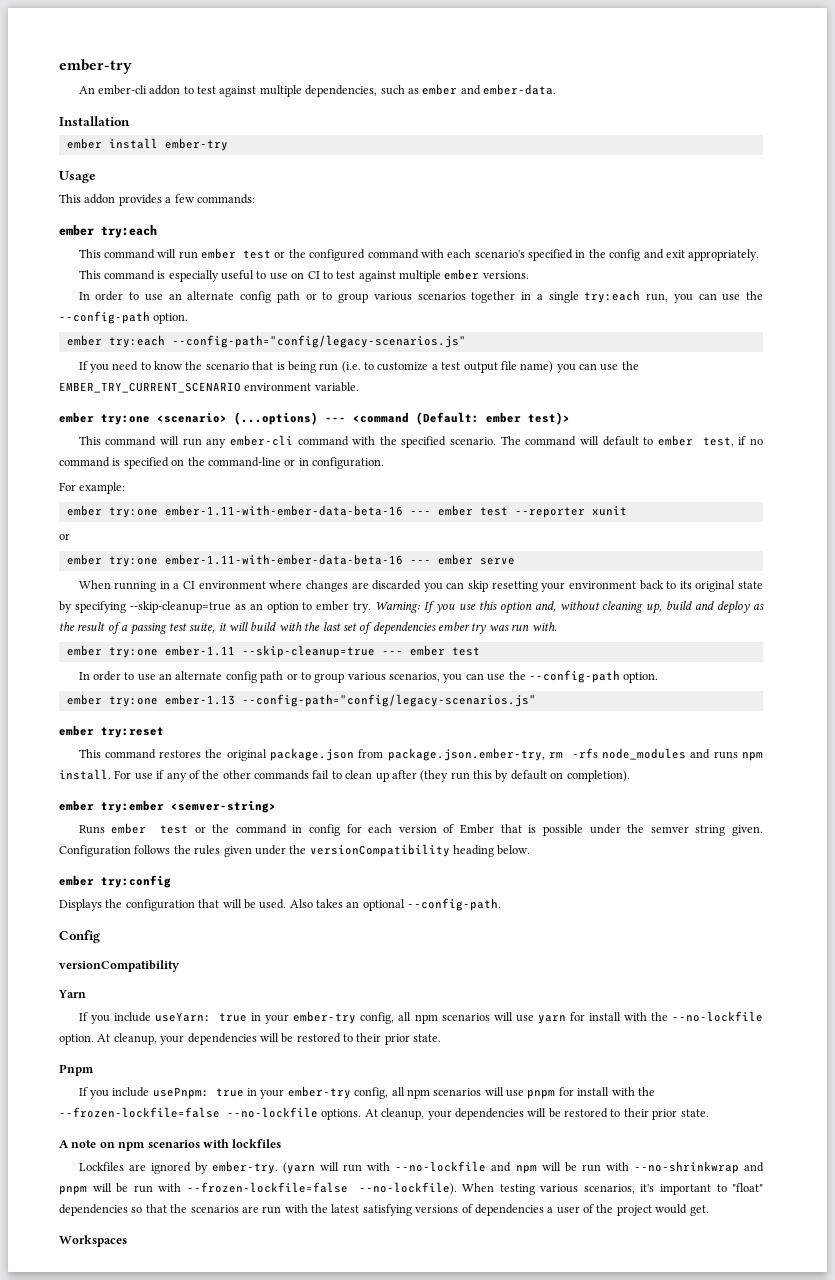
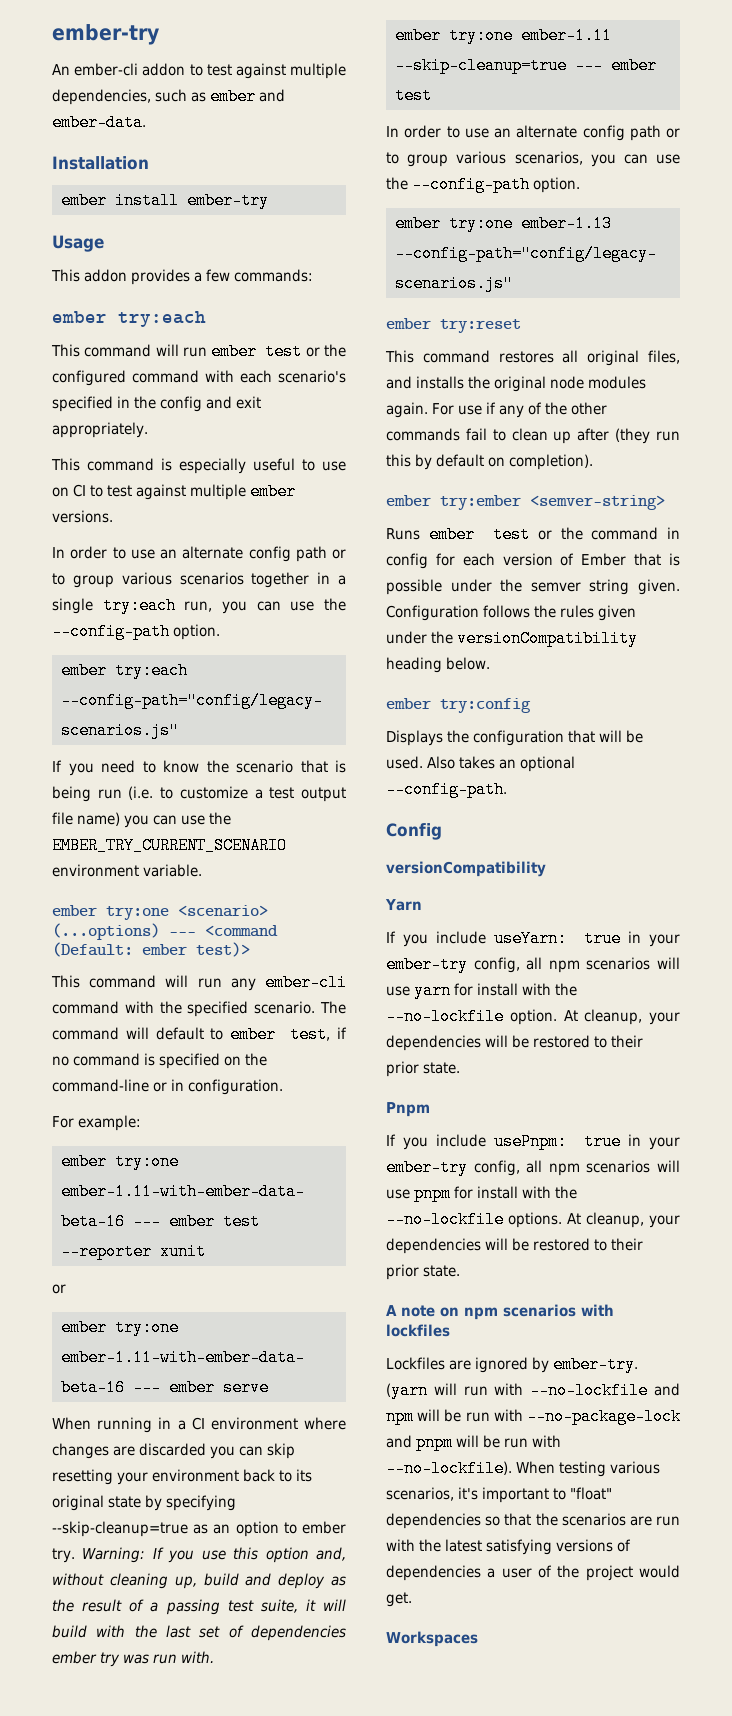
- This command restores the original package.json from package.json.ember-try, rm -rfs node_modules and runs npm install.
+ This command restores all original files, and installs the original node modules again.
- If you include usePnpm: true in your ember-try config, all npm scenarios will use pnpm for install with the --frozen-lockfile=false --no-lockfile options.
+ If you include usePnpm: true in your ember-try config, all npm scenarios will use pnpm for install with the --no-lockfile options.
- (yarn will run with --no-lockfile and npm will be run with --no-shrinkwrap and pnpm will be run with --frozen-lockfile=false --no-lockfile).
+ (yarn will run with --no-lockfile and npm will be run with --no-package-lock and pnpm will be run with --no-lockfile).

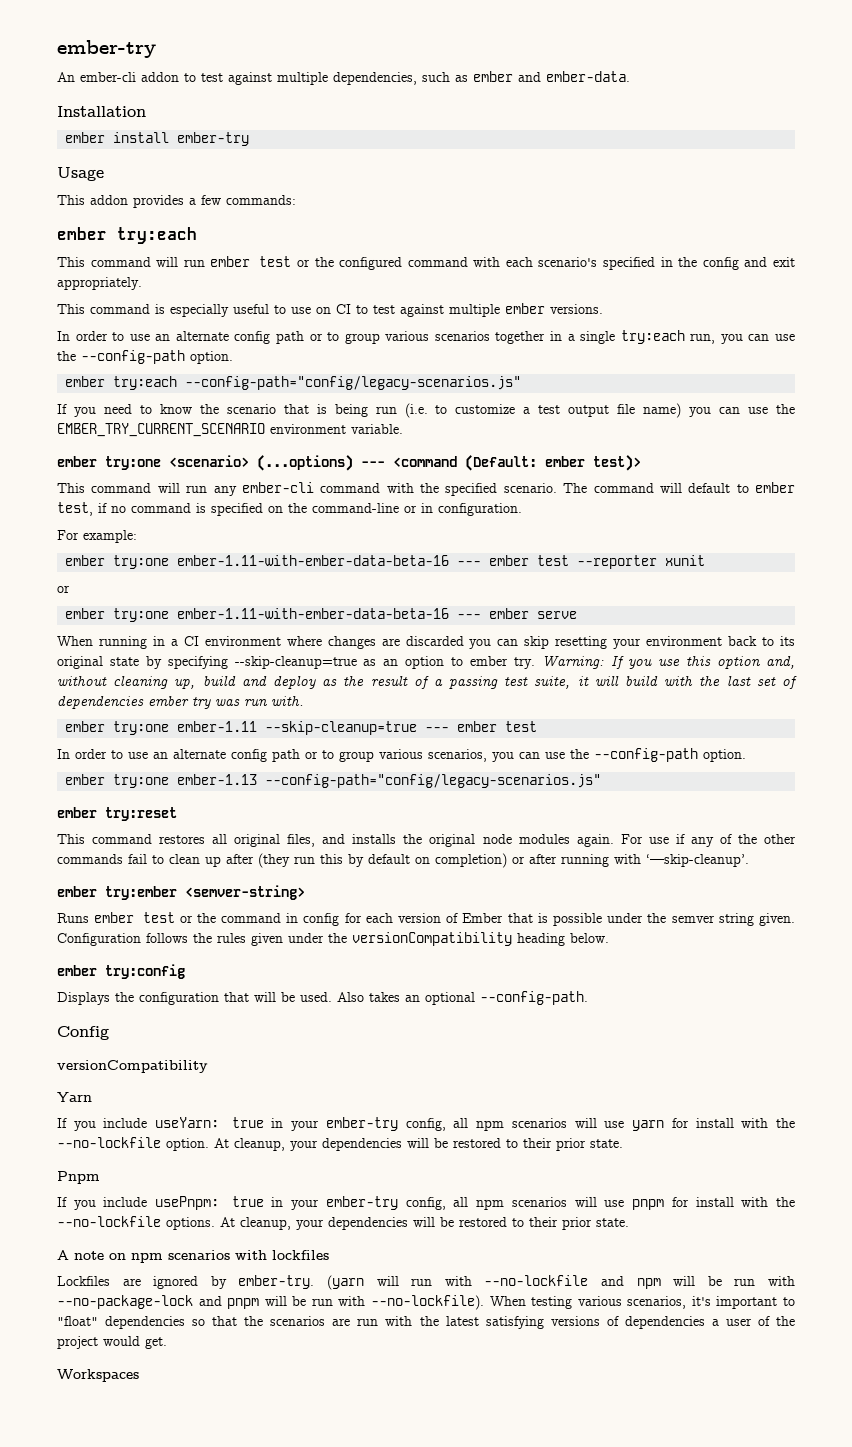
- For use if any of the other commands fail to clean up after (they run this by default on completion).
+ For use if any of the other commands fail to clean up after (they run this by default on completion) or after running with ‘—skip-cleanup’.

